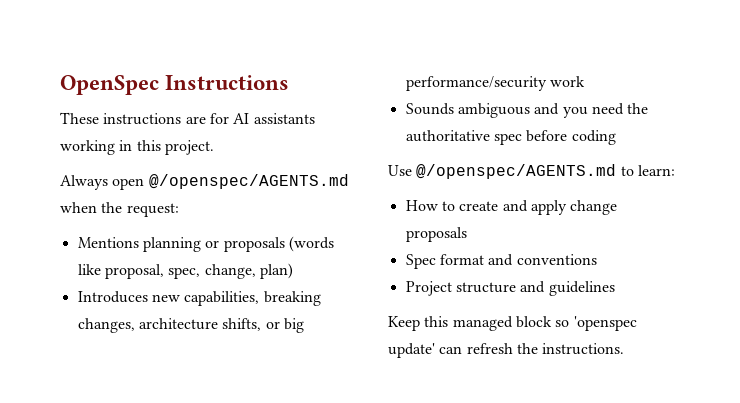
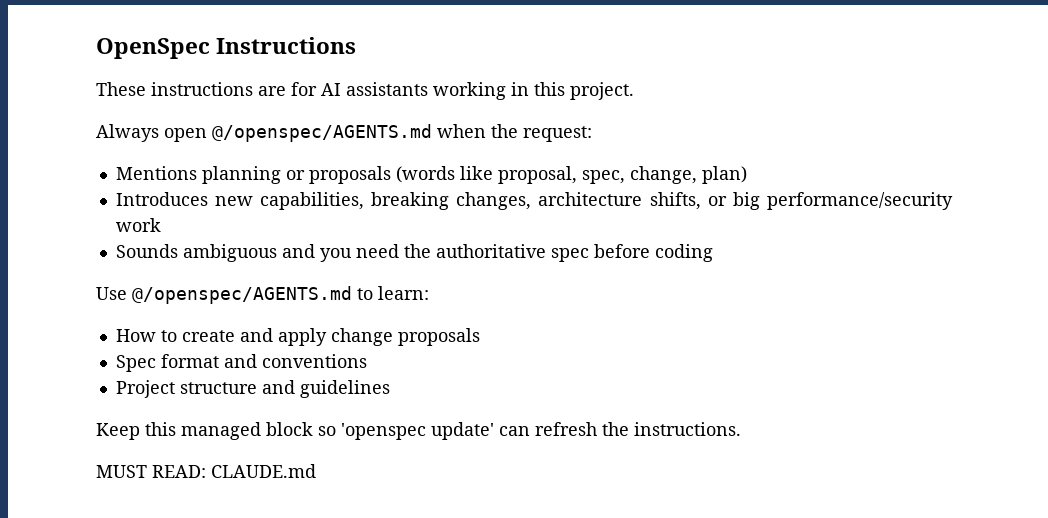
+ MUST READ: CLAUDE.md

